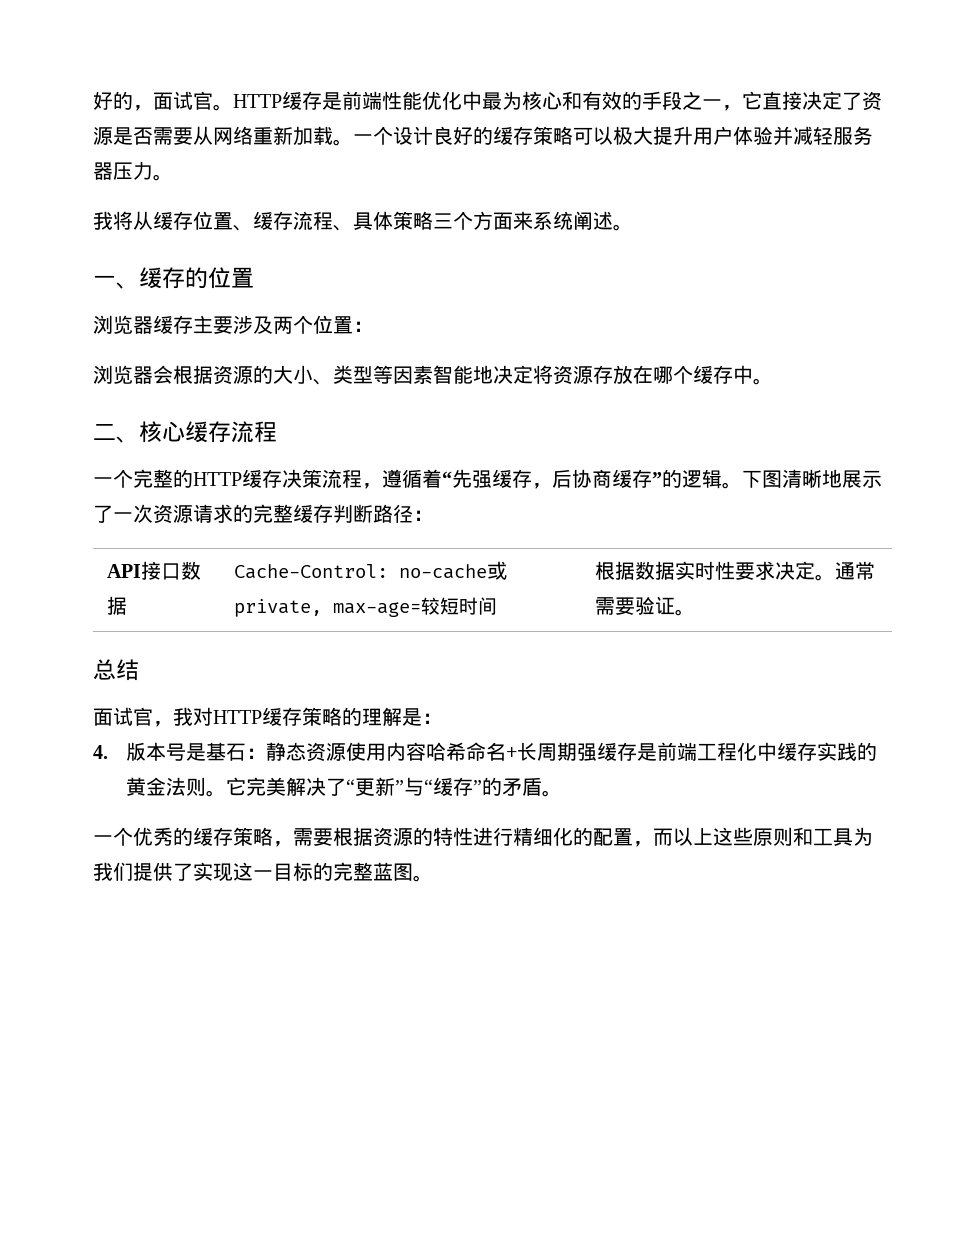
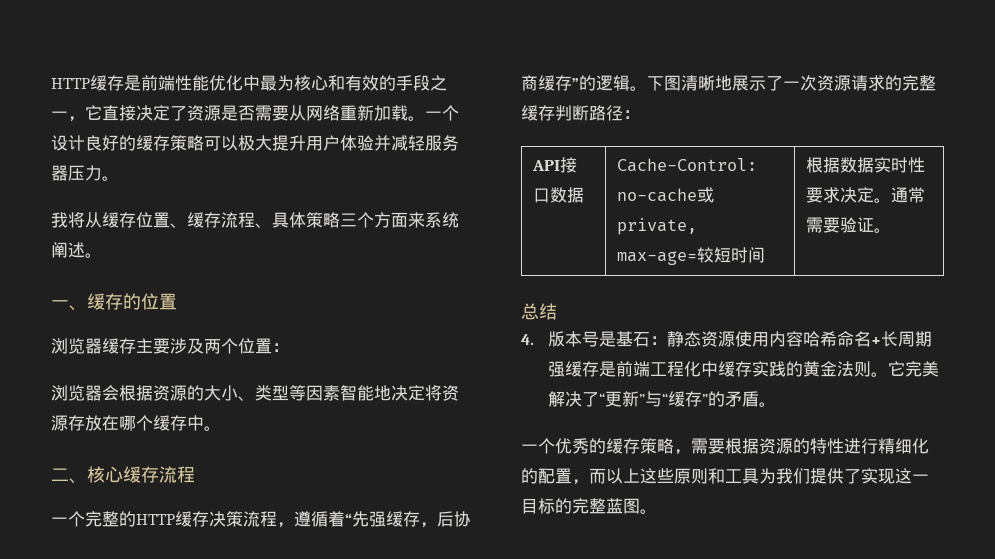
- 好的，面试官。
- 面试官，我对HTTP缓存策略的理解是：

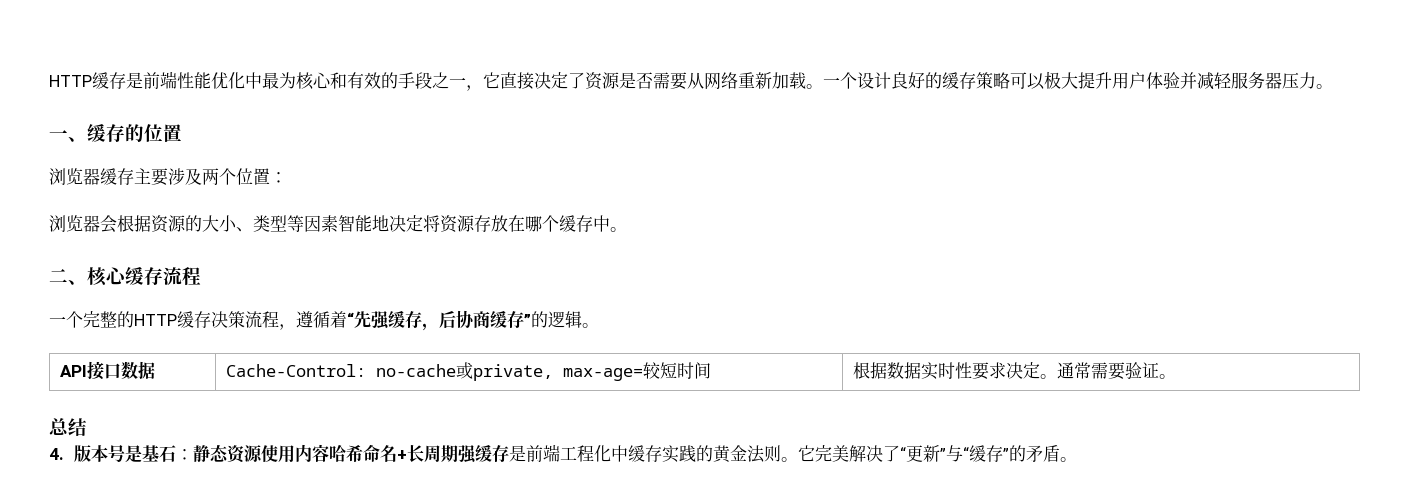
- 我将从缓存位置、缓存流程、具体策略三个方面来系统阐述。
- 下图清晰地展示了一次资源请求的完整缓存判断路径：
- 一个优秀的缓存策略，需要根据资源的特性进行精细化的配置，而以上这些原则和工具为我们提供了实现这一目标的完整蓝图。

